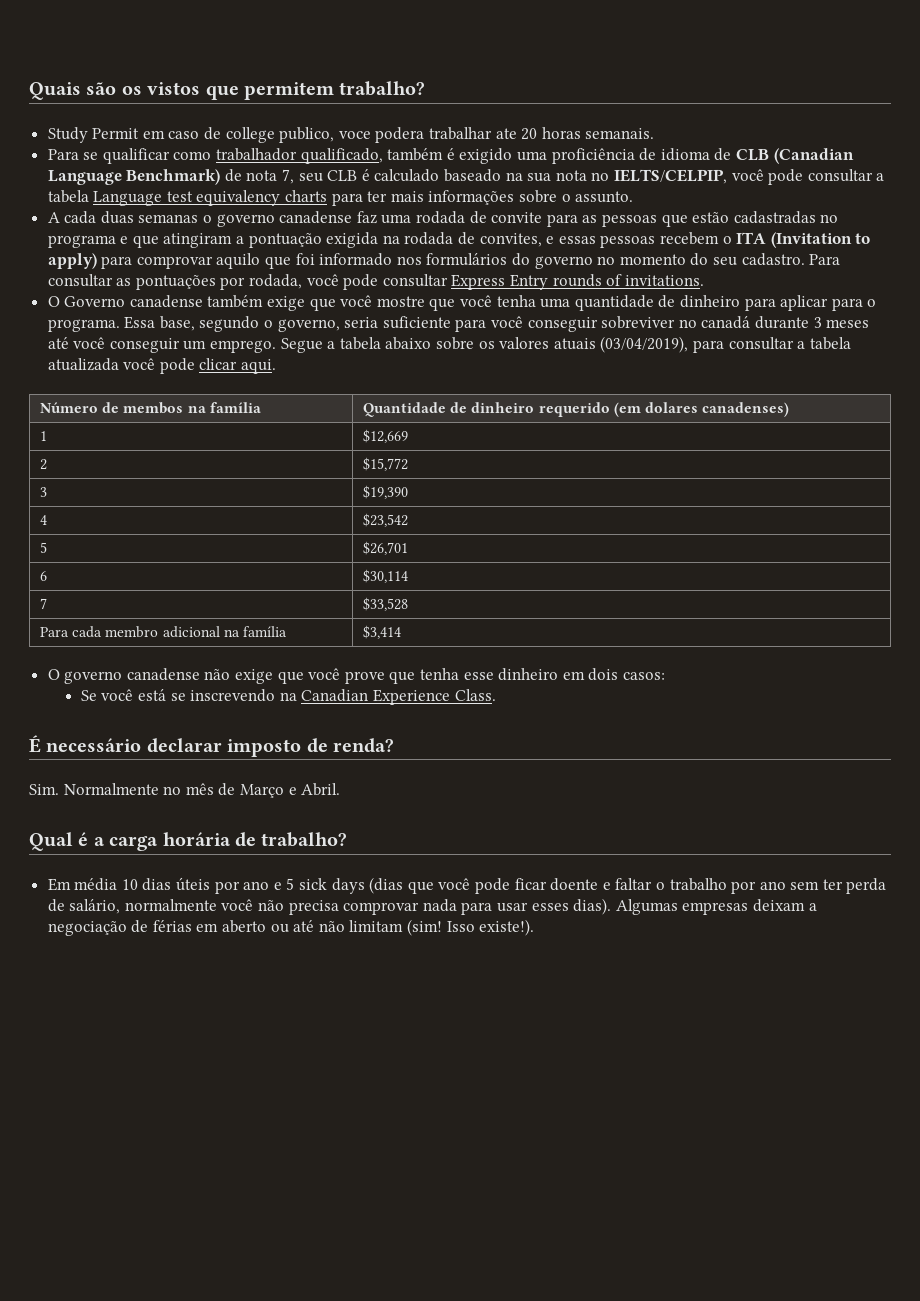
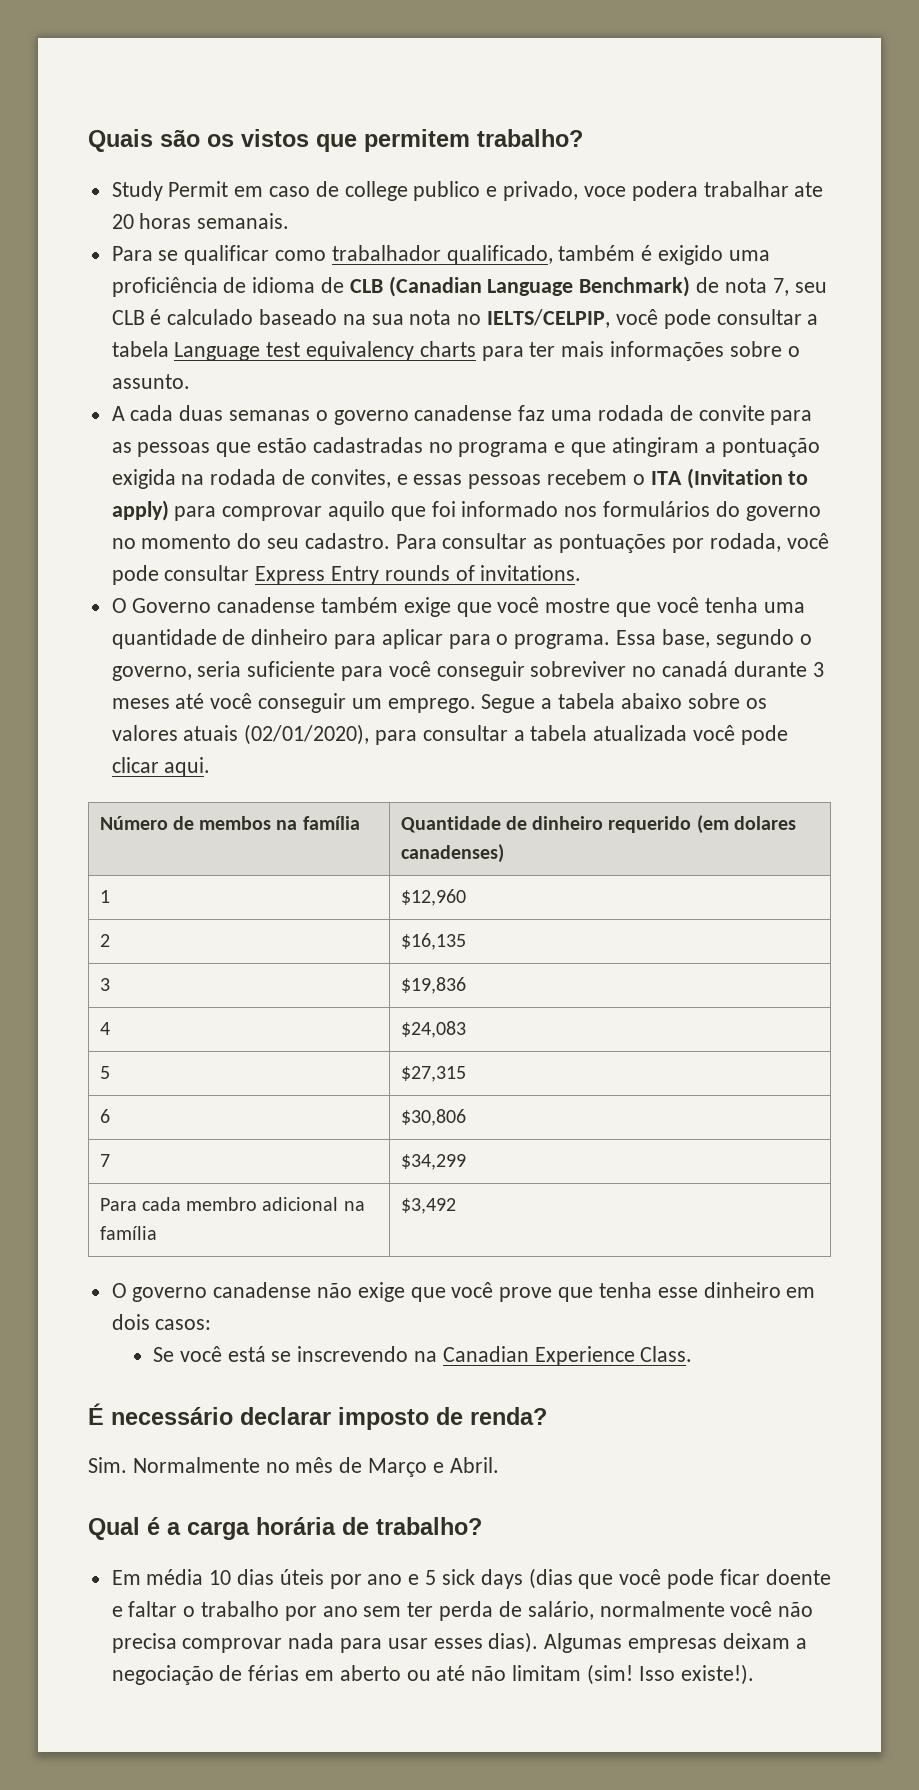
- Study Permit em caso de college publico, voce podera trabalhar ate 20 horas semanais.
+ Study Permit em caso de college publico e privado, voce podera trabalhar ate 20 horas semanais.
- Segue a tabela abaixo sobre os valores atuais (03/04/2019), para consultar a tabela atualizada você pode clicar aqui.
+ Segue a tabela abaixo sobre os valores atuais (02/01/2020), para consultar a tabela atualizada você pode clicar aqui.
- 1 | $12,669
+ 1 | $12,960
- 2 | $15,772
+ 2 | $16,135
- 3 | $19,390
+ 3 | $19,836
- 4 | $23,542
+ 4 | $24,083
- 5 | $26,701
+ 5 | $27,315
- 6 | $30,114
+ 6 | $30,806
- 7 | $33,528
+ 7 | $34,299
- Para cada membro adicional na família | $3,414
+ Para cada membro adicional na família | $3,492

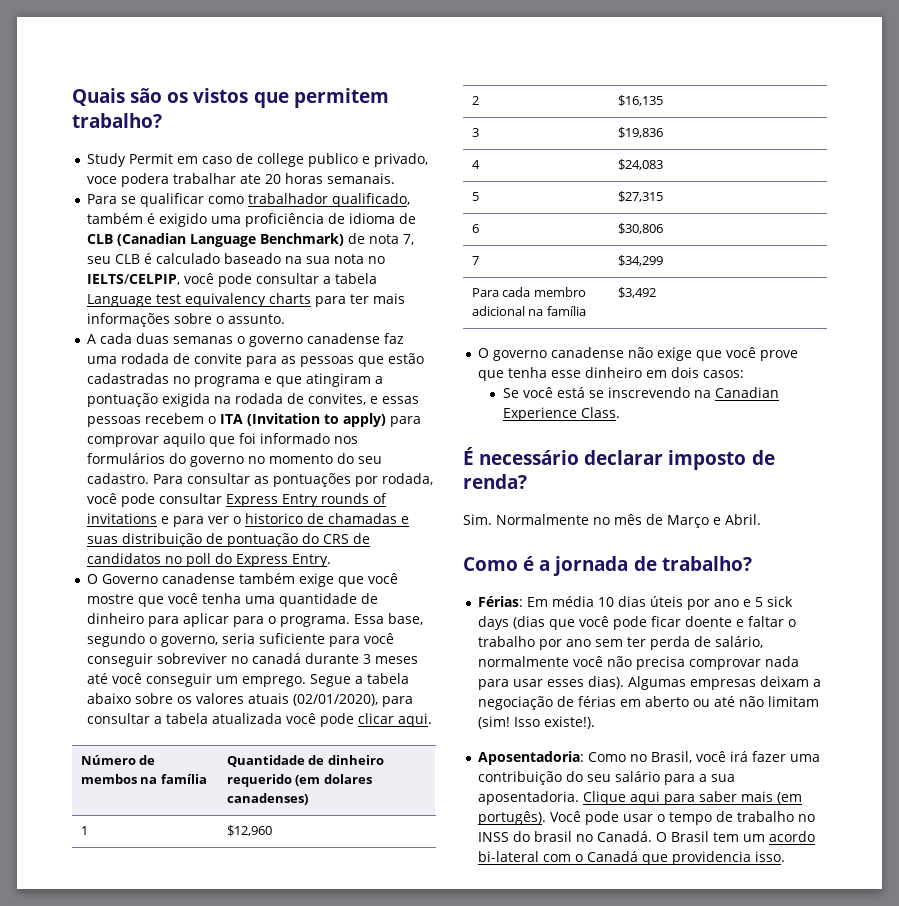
- Para consultar as pontuações por rodada, você pode consultar Express Entry rounds of invitations.
+ Para consultar as pontuações por rodada, você pode consultar Express Entry rounds of invitations e para ver o historico de chamadas e suas distribuição de pontuação do CRS de candidatos no poll do Express Entry.
- Qual é a carga horária de trabalho?
+ Como é a jornada de trabalho?
- Em média 10 dias úteis por ano e 5 sick days (dias que você pode ficar doente e faltar o trabalho por ano sem ter perda de salário, normalmente você não precisa comprovar nada para usar esses dias).
+ Férias: Em média 10 dias úteis por ano e 5 sick days (dias que você pode ficar doente e faltar o trabalho por ano sem ter perda de salário, normalmente você não precisa comprovar nada para usar esses dias).
+ Aposentadoria: Como no Brasil, você irá fazer uma contribuição do seu salário para a sua aposentadoria. Clique aqui para saber mais (em portugês). Você pode usar o tempo de trabalho no INSS do brasil no Canadá. O Brasil tem um acordo bi-lateral com o Canadá que providencia isso.

